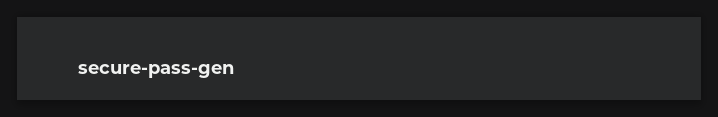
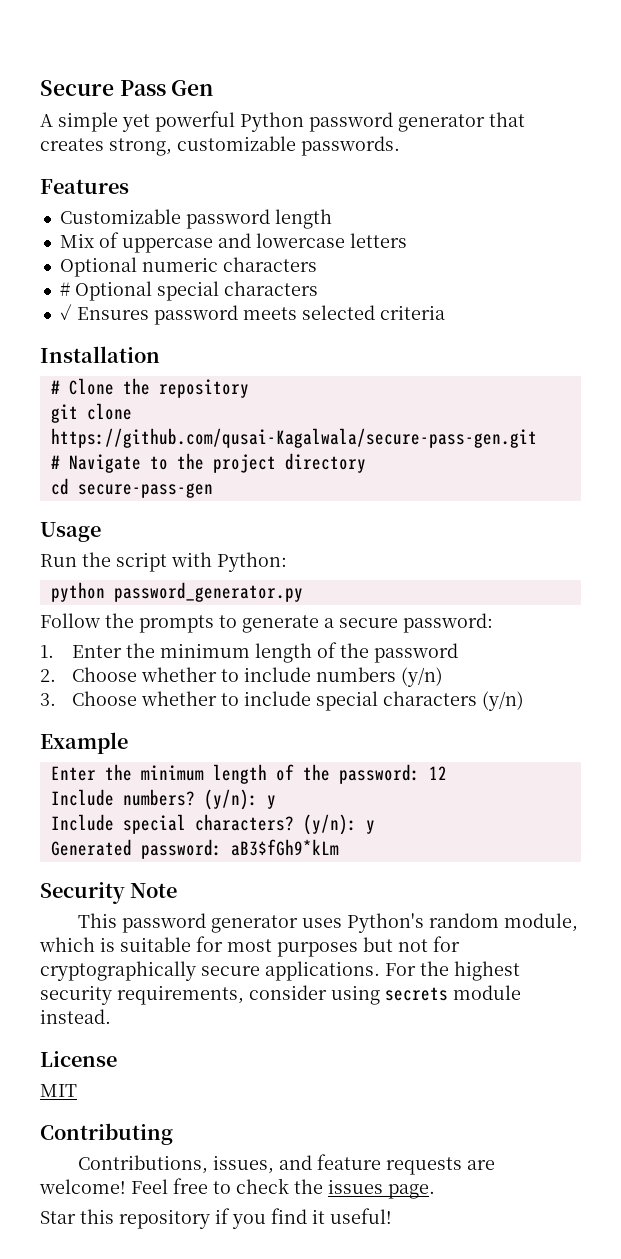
- secure-pass-gen
+ Secure Pass Gen
+ A simple yet powerful Python password generator that creates strong, customizable passwords.
+ Features
+ Customizable password length
+ Mix of uppercase and lowercase letters
+ Optional numeric characters
+ # Optional special characters
+ ✓ Ensures password meets selected criteria
+ Installation
+ # Clone the repository
+ git clone https://github.com/qusai-Kagalwala/secure-pass-gen.git
+ # Navigate to the project directory
+ cd secure-pass-gen
+ Usage
+ Run the script with Python:
+ python password_generator.py
+ Follow the prompts to generate a secure password:
+ 1. Enter the minimum length of the password
+ 2. Choose whether to include numbers (y/n)
+ 3. Choose whether to include special characters (y/n)
+ Example
+ Enter the minimum length of the password: 12
+ Include numbers? (y/n): y
+ Include special characters? (y/n): y
+ Generated password: aB3$fGh9*kLm
+ Security Note
+ This password generator uses Python's random module, which is suitable for most purposes but not for cryptographically secure applications. For the highest security requirements, consider using secrets module instead.
+ License
+ MIT
+ Contributing
+ Contributions, issues, and feature requests are welcome! Feel free to check the issues page.
+ Star this repository if you find it useful!

